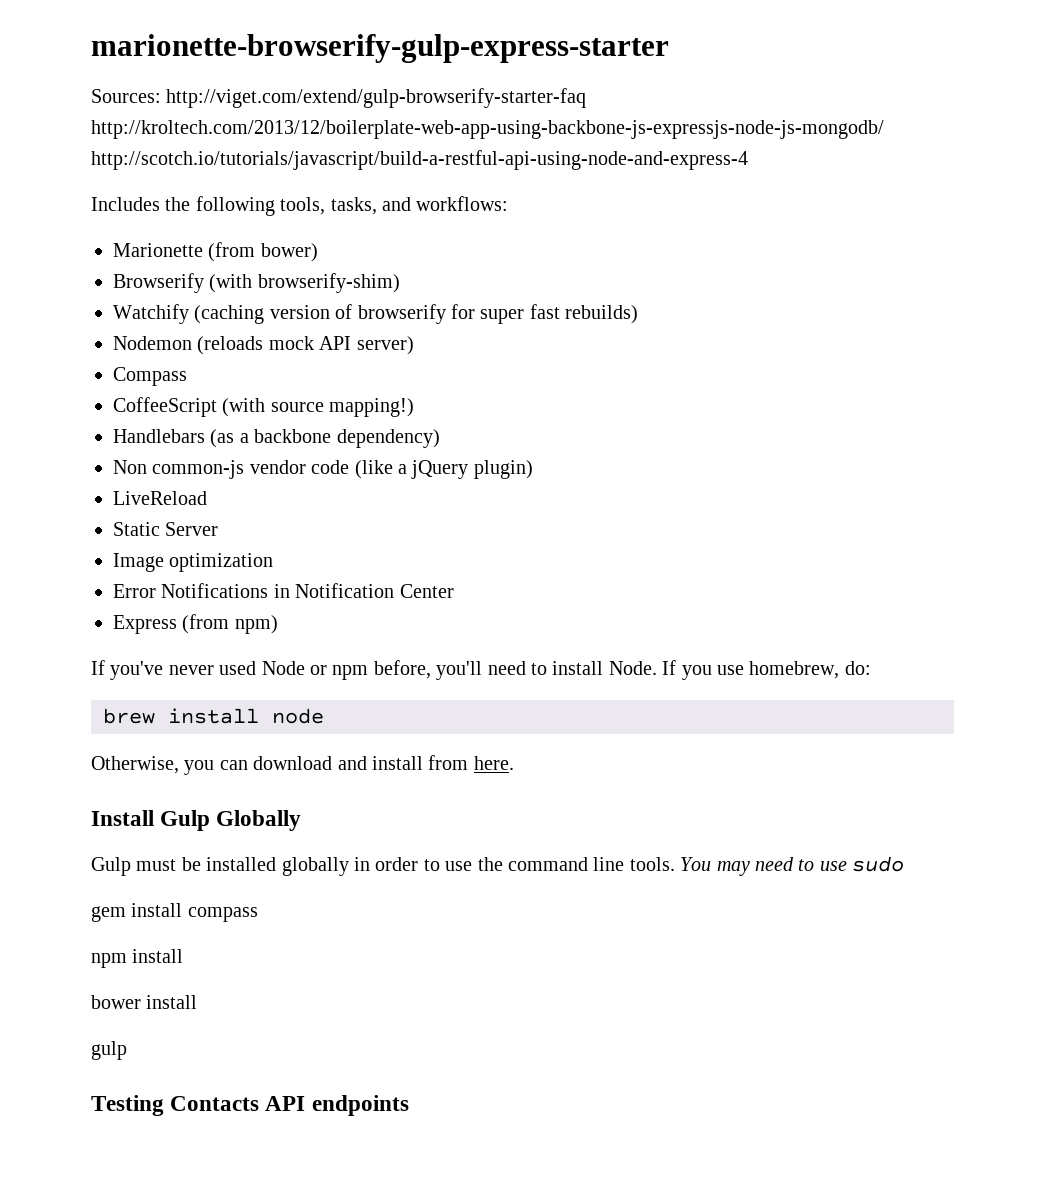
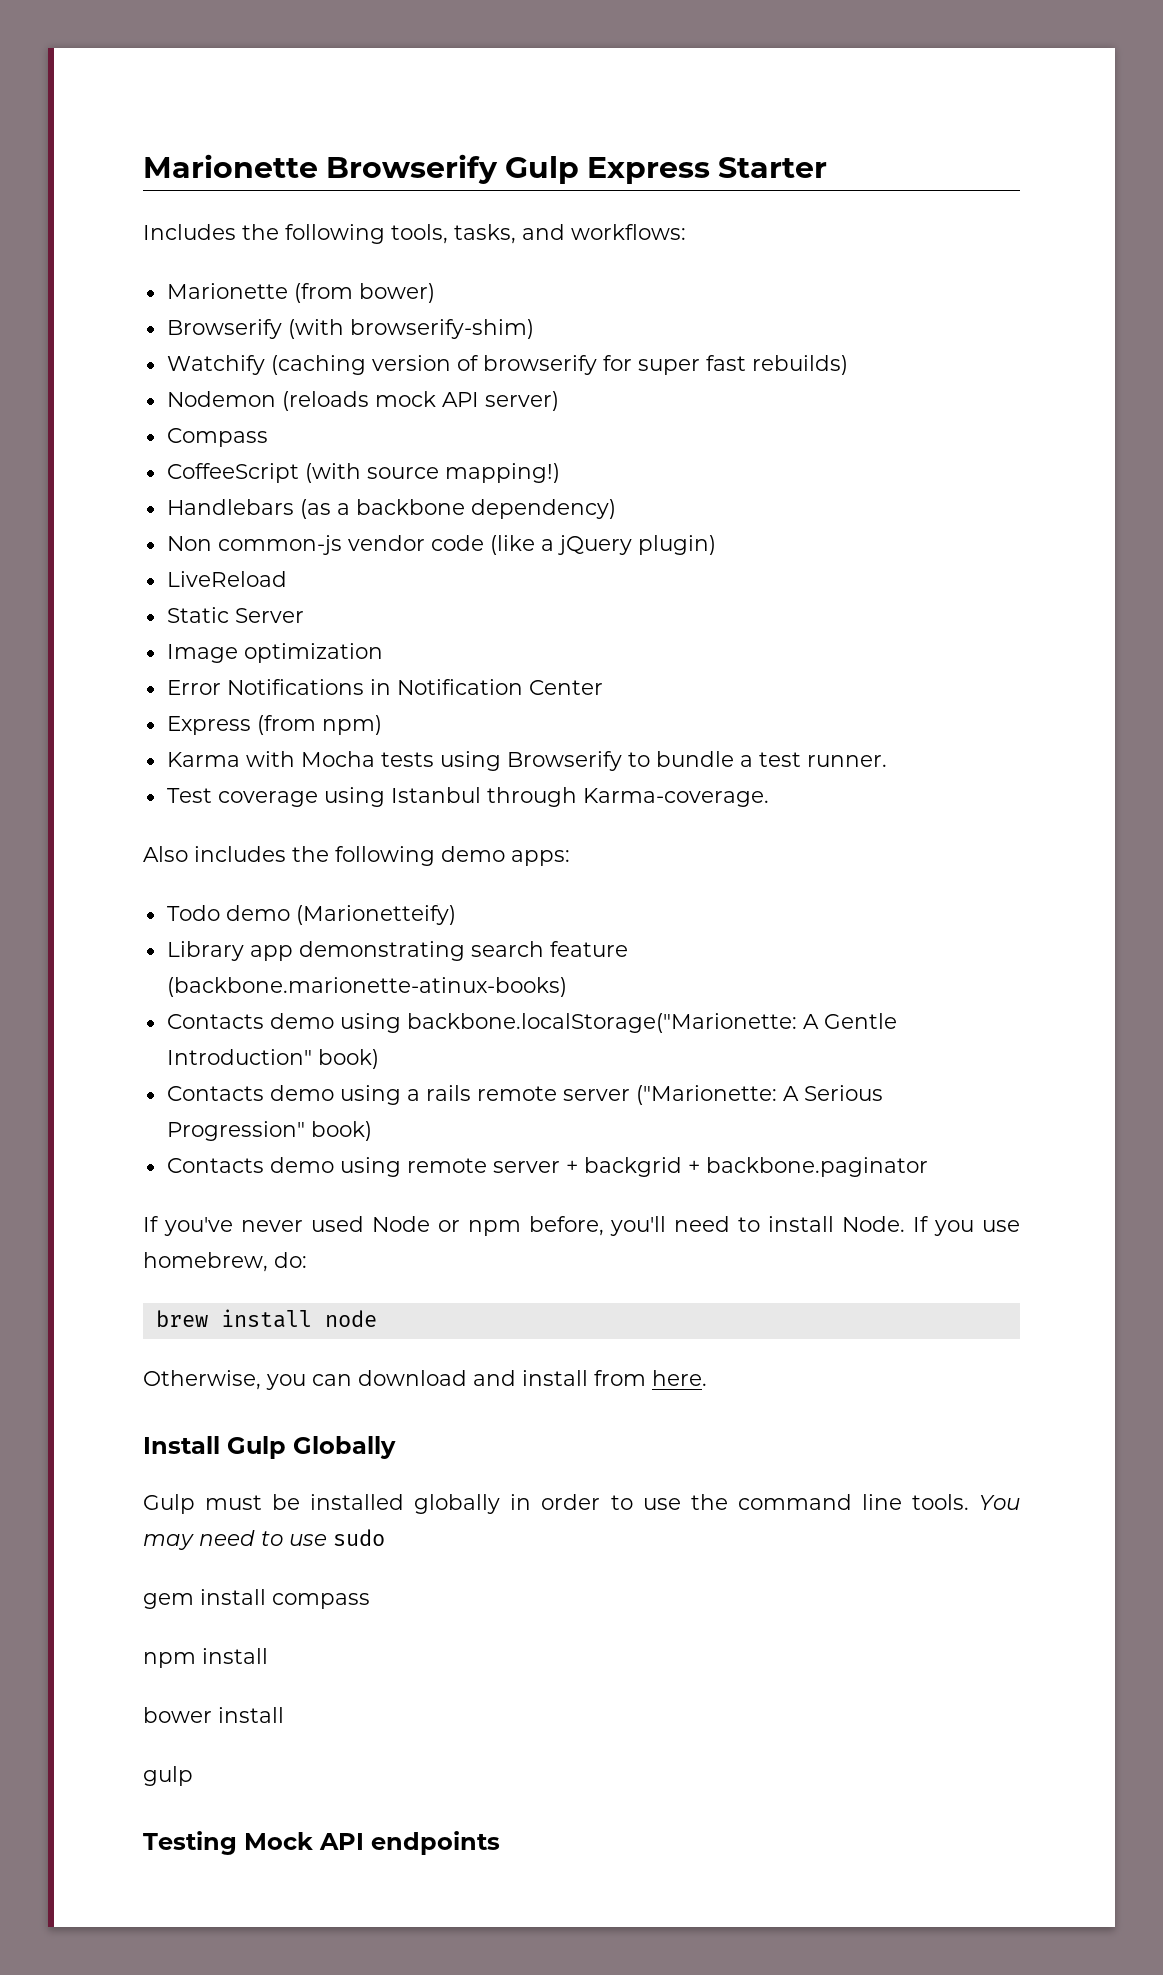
- marionette-browserify-gulp-express-starter
- Sources: http://viget.com/extend/gulp-browserify-starter-faq http://kroltech.com/2013/12/boilerplate-web-app-using-backbone-js-expressjs-node-js-mongodb/ http://scotch.io/tutorials/javascript/build-a-restful-api-using-node-and-express-4
+ Marionette Browserify Gulp Express Starter
+ Karma with Mocha tests using Browserify to bundle a test runner.
+ Test coverage using Istanbul through Karma-coverage.
+ Also includes the following demo apps:
+ Todo demo (Marionetteify)
+ Library app demonstrating search feature (backbone.marionette-atinux-books)
+ Contacts demo using backbone.localStorage("Marionette: A Gentle Introduction" book)
+ Contacts demo using a rails remote server ("Marionette: A Serious Progression" book)
+ Contacts demo using remote server + backgrid + backbone.paginator
- Testing Contacts API endpoints
+ Testing Mock API endpoints

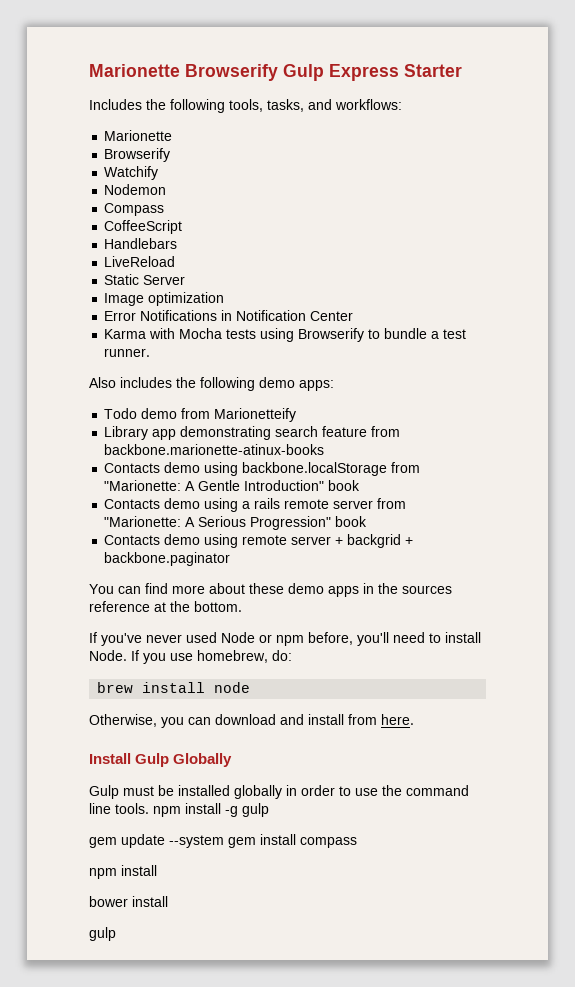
  Includes the following tools, tasks, and workflows:
- Marionette (from bower)
- Browserify (with browserify-shim)
+ Marionette
+ Browserify
- Watchify (caching version of browserify for super fast rebuilds)
- Nodemon (reloads mock API server)
+ Watchify
+ Nodemon
  Compass
- CoffeeScript (with source mapping!)
- Handlebars (as a backbone dependency)
- Non common-js vendor code (like a jQuery plugin)
+ CoffeeScript
+ Handlebars
- Express (from npm)
- Test coverage using Istanbul through Karma-coverage.
- Todo demo (Marionetteify)
+ Todo demo from Marionetteify
- Library app demonstrating search feature (backbone.marionette-atinux-books)
- Contacts demo using backbone.localStorage("Marionette: A Gentle Introduction" book)
+ Library app demonstrating search feature from backbone.marionette-atinux-books
+ Contacts demo using backbone.localStorage from "Marionette: A Gentle Introduction" book
- Contacts demo using a rails remote server ("Marionette: A Serious Progression" book)
+ Contacts demo using a rails remote server from "Marionette: A Serious Progression" book
+ You can find more about these demo apps in the sources reference at the bottom.
- Gulp must be installed globally in order to use the command line tools. You may need to use sudo
- gem install compass
+ Gulp must be installed globally in order to use the command line tools. npm install -g gulp
+ gem update --system gem install compass
- Testing Mock API endpoints

